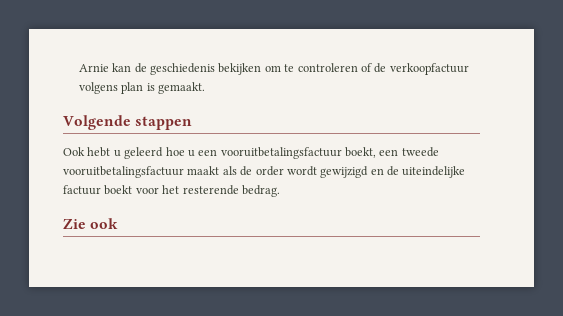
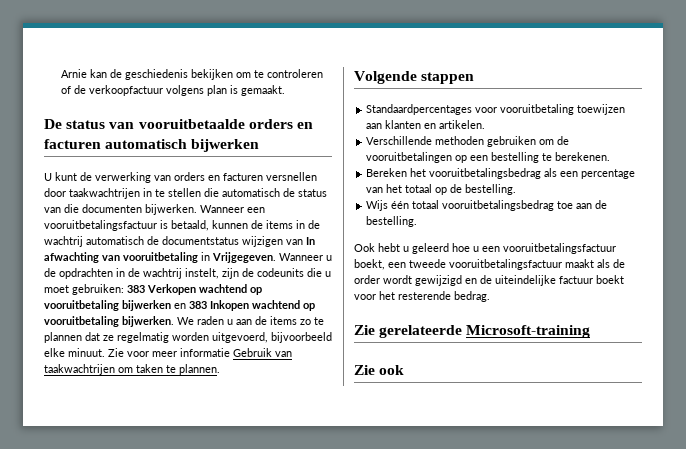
+ De status van vooruitbetaalde orders en facturen automatisch bijwerken
+ U kunt de verwerking van orders en facturen versnellen door taakwachtrijen in te stellen die automatisch de status van die documenten bijwerken. Wanneer een vooruitbetalingsfactuur is betaald, kunnen de items in de wachtrij automatisch de documentstatus wijzigen van In afwachting van vooruitbetaling in Vrijgegeven. Wanneer u de opdrachten in de wachtrij instelt, zijn de codeunits die u moet gebruiken: 383 Verkopen wachtend op vooruitbetaling bijwerken en 383 Inkopen wachtend op vooruitbetaling bijwerken. We raden u aan de items zo te plannen dat ze regelmatig worden uitgevoerd, bijvoorbeeld elke minuut. Zie voor meer informatie Gebruik van taakwachtrijen om taken te plannen.
  Volgende stappen
+ Standaardpercentages voor vooruitbetaling toewijzen aan klanten en artikelen.
+ Verschillende methoden gebruiken om de vooruitbetalingen op een bestelling te berekenen.
+ Bereken het vooruitbetalingsbedrag als een percentage van het totaal op de bestelling.
+ Wijs één totaal vooruitbetalingsbedrag toe aan de bestelling.
+ Zie gerelateerde Microsoft-training

